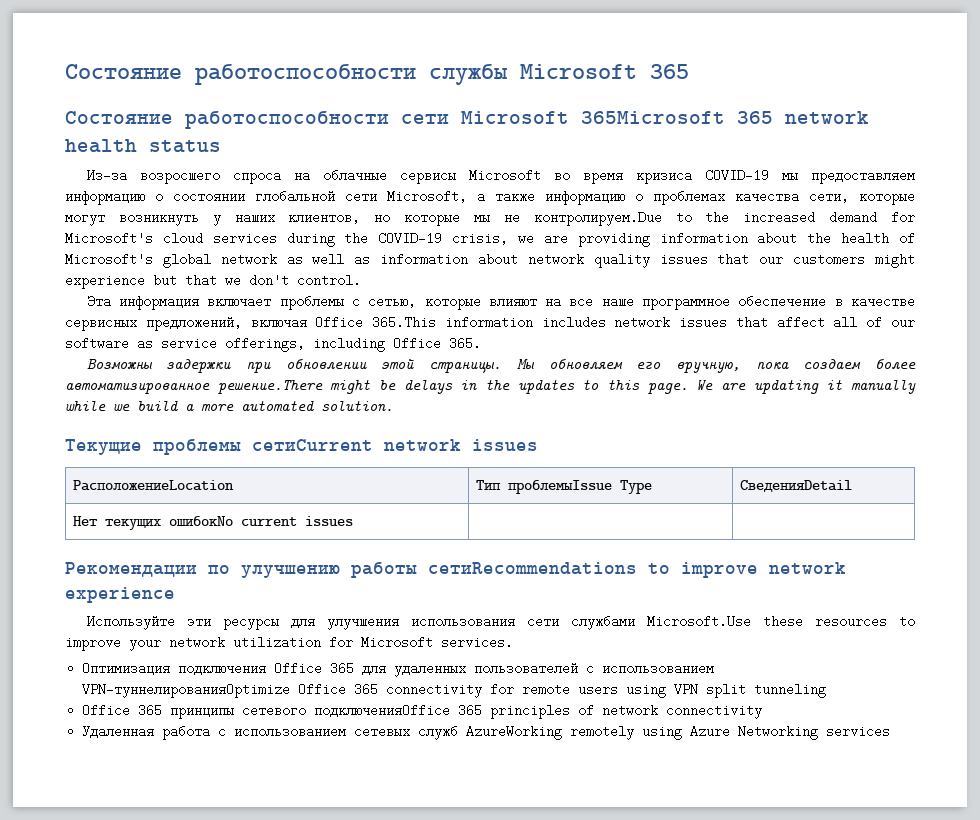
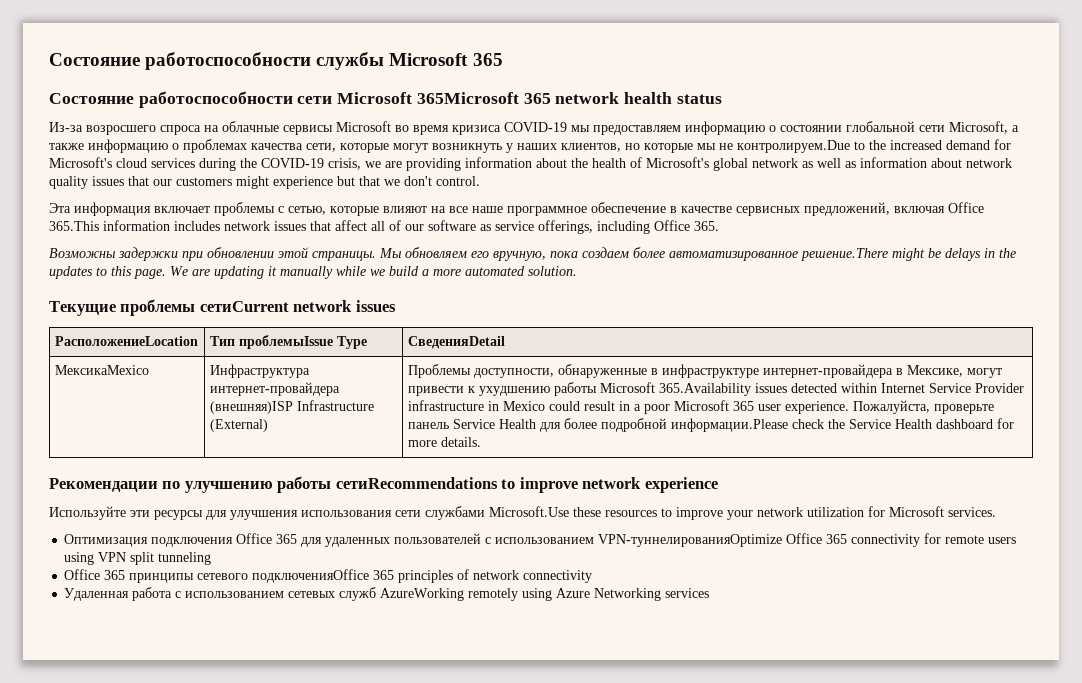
- Нет текущих ошибокNo current issues
+ МексикаMexico | Инфраструктура интернет-провайдера (внешняя)ISP Infrastructure (External) | Проблемы доступности, обнаруженные в инфраструктуре интернет-провайдера в Мексике, могут привести к ухудшению работы Microsoft 365.Availability issues detected within Internet Service Provider infrastructure in Mexico could result in a poor Microsoft 365 user experience. Пожалуйста, проверьте панель Service Health для более подробной информации.Please check the Service Health dashboard for more details.

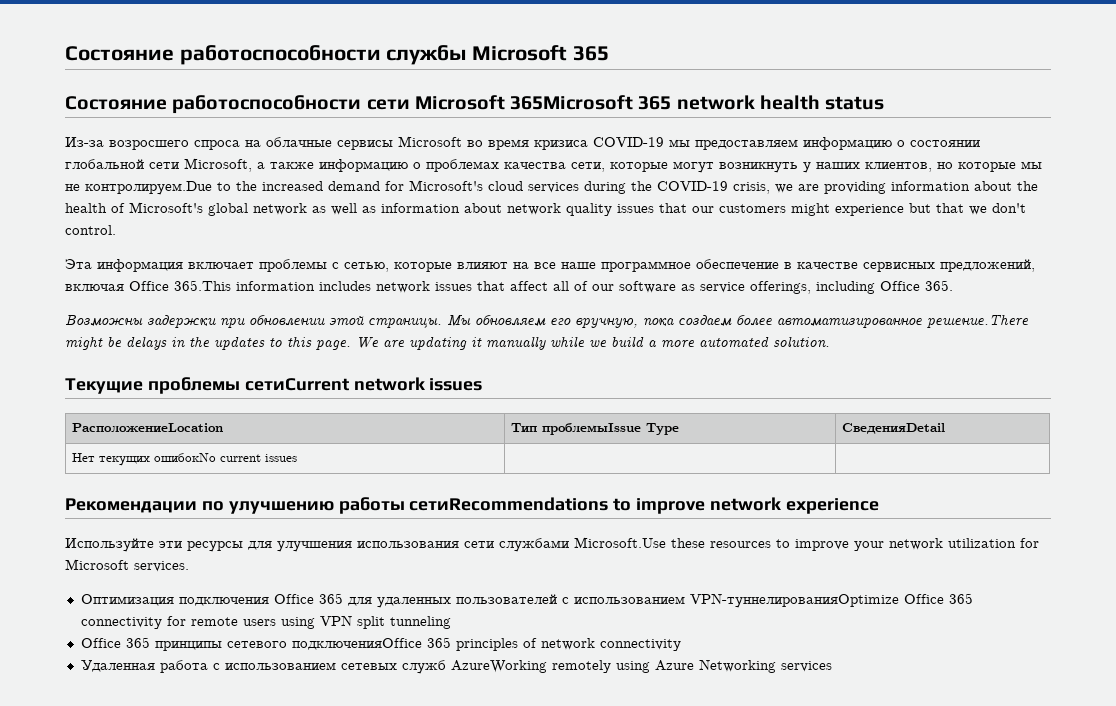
- МексикаMexico | Инфраструктура интернет-провайдера (внешняя)ISP Infrastructure (External) | Проблемы доступности, обнаруженные в инфраструктуре интернет-провайдера в Мексике, могут привести к ухудшению работы Microsoft 365.Availability issues detected within Internet Service Provider infrastructure in Mexico could result in a poor Microsoft 365 user experience. Пожалуйста, проверьте панель Service Health для более подробной информации.Please check the Service Health dashboard for more details.
+ Нет текущих ошибокNo current issues

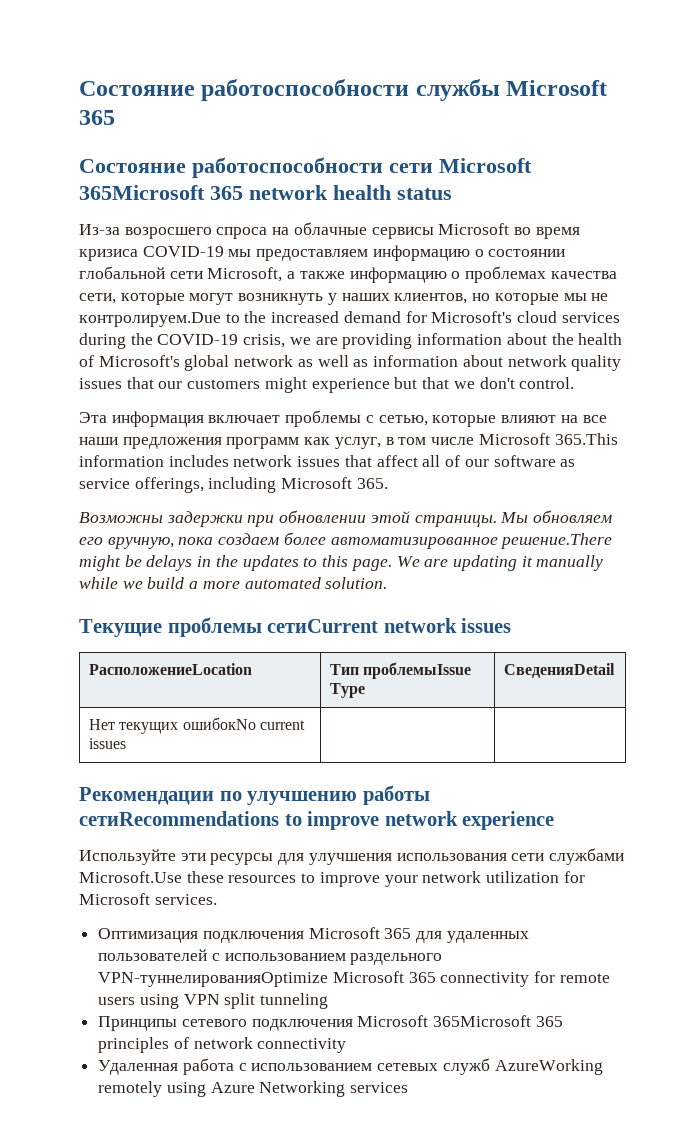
- Эта информация включает проблемы с сетью, которые влияют на все наше программное обеспечение в качестве сервисных предложений, включая Office 365.This information includes network issues that affect all of our software as service offerings, including Office 365.
+ Эта информация включает проблемы с сетью, которые влияют на все наши предложения программ как услуг, в том числе Microsoft 365.This information includes network issues that affect all of our software as service offerings, including Microsoft 365.
- Оптимизация подключения Office 365 для удаленных пользователей с использованием VPN-туннелированияOptimize Office 365 connectivity for remote users using VPN split tunneling
+ Оптимизация подключения Microsoft 365 для удаленных пользователей с использованием раздельного VPN-туннелированияOptimize Microsoft 365 connectivity for remote users using VPN split tunneling
- Office 365 принципы сетевого подключенияOffice 365 principles of network connectivity
+ Принципы сетевого подключения Microsoft 365Microsoft 365 principles of network connectivity

